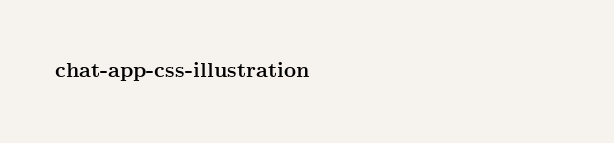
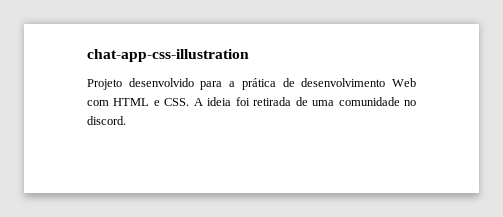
+ Projeto desenvolvido para a prática de desenvolvimento Web com HTML e CSS. A ideia foi retirada de uma comunidade no discord.

